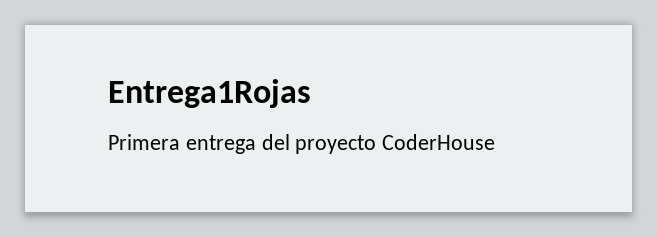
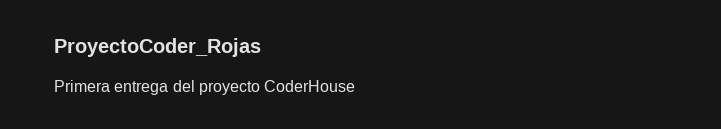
- Entrega1Rojas
+ ProyectoCoder_Rojas

